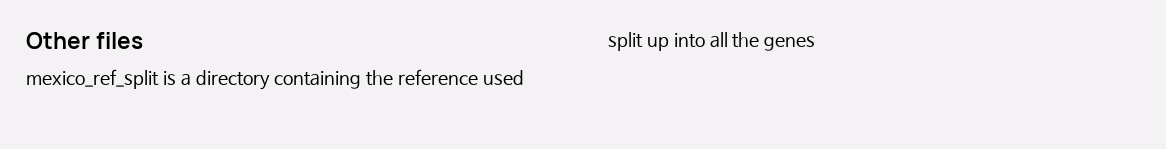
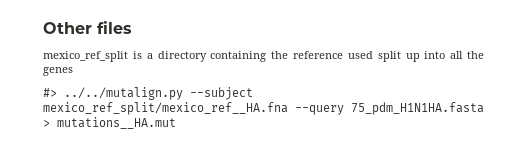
+ #> ../../mutalign.py --subject mexico_ref_split/mexico_ref__HA.fna --query 75_pdm_H1N1HA.fasta > mutations__HA.mut

